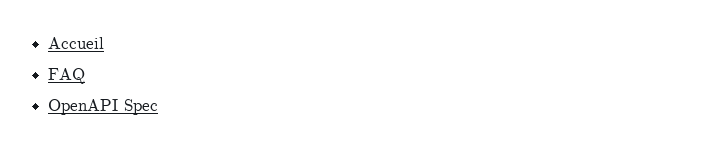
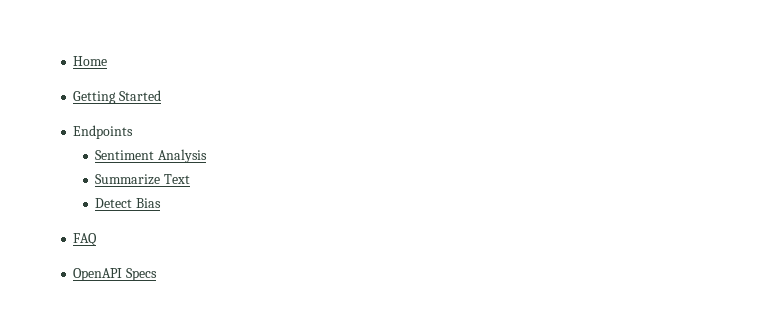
- Accueil
+ Home
+ Getting Started
+ Endpoints
+ Sentiment Analysis
+ Summarize Text
+ Detect Bias
- OpenAPI Spec
+ OpenAPI Specs

